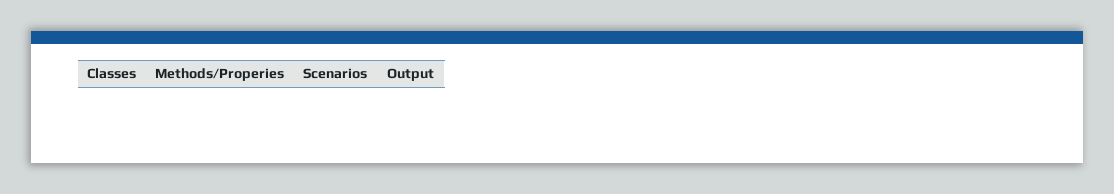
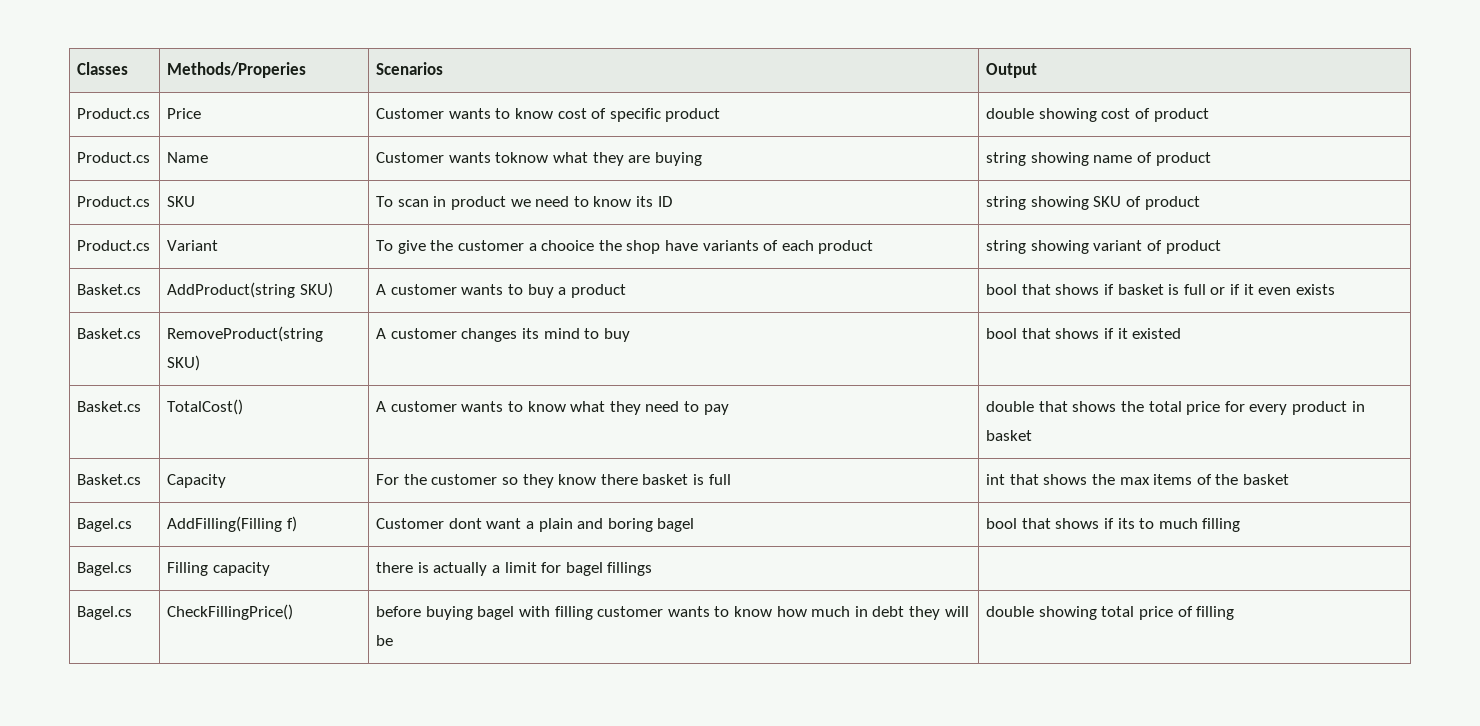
+ Product.cs | Price | Customer wants to know cost of specific product | double showing cost of product
+ Product.cs | Name | Customer wants toknow what they are buying | string showing name of product
+ Product.cs | SKU | To scan in product we need to know its ID | string showing SKU of product
+ Product.cs | Variant | To give the customer a chooice the shop have variants of each product | string showing variant of product
+ Basket.cs | AddProduct(string SKU) | A customer wants to buy a product | bool that shows if basket is full or if it even exists
+ Basket.cs | RemoveProduct(string SKU) | A customer changes its mind to buy | bool that shows if it existed
+ Basket.cs | TotalCost() | A customer wants to know what they need to pay | double that shows the total price for every product in basket
+ Basket.cs | Capacity | For the customer so they know there basket is full | int that shows the max items of the basket
+ Bagel.cs | AddFilling(Filling f) | Customer dont want a plain and boring bagel | bool that shows if its to much filling
+ Bagel.cs | Filling capacity | there is actually a limit for bagel fillings |
+ Bagel.cs | CheckFillingPrice() | before buying bagel with filling customer wants to know how much in debt they will be | double showing total price of filling

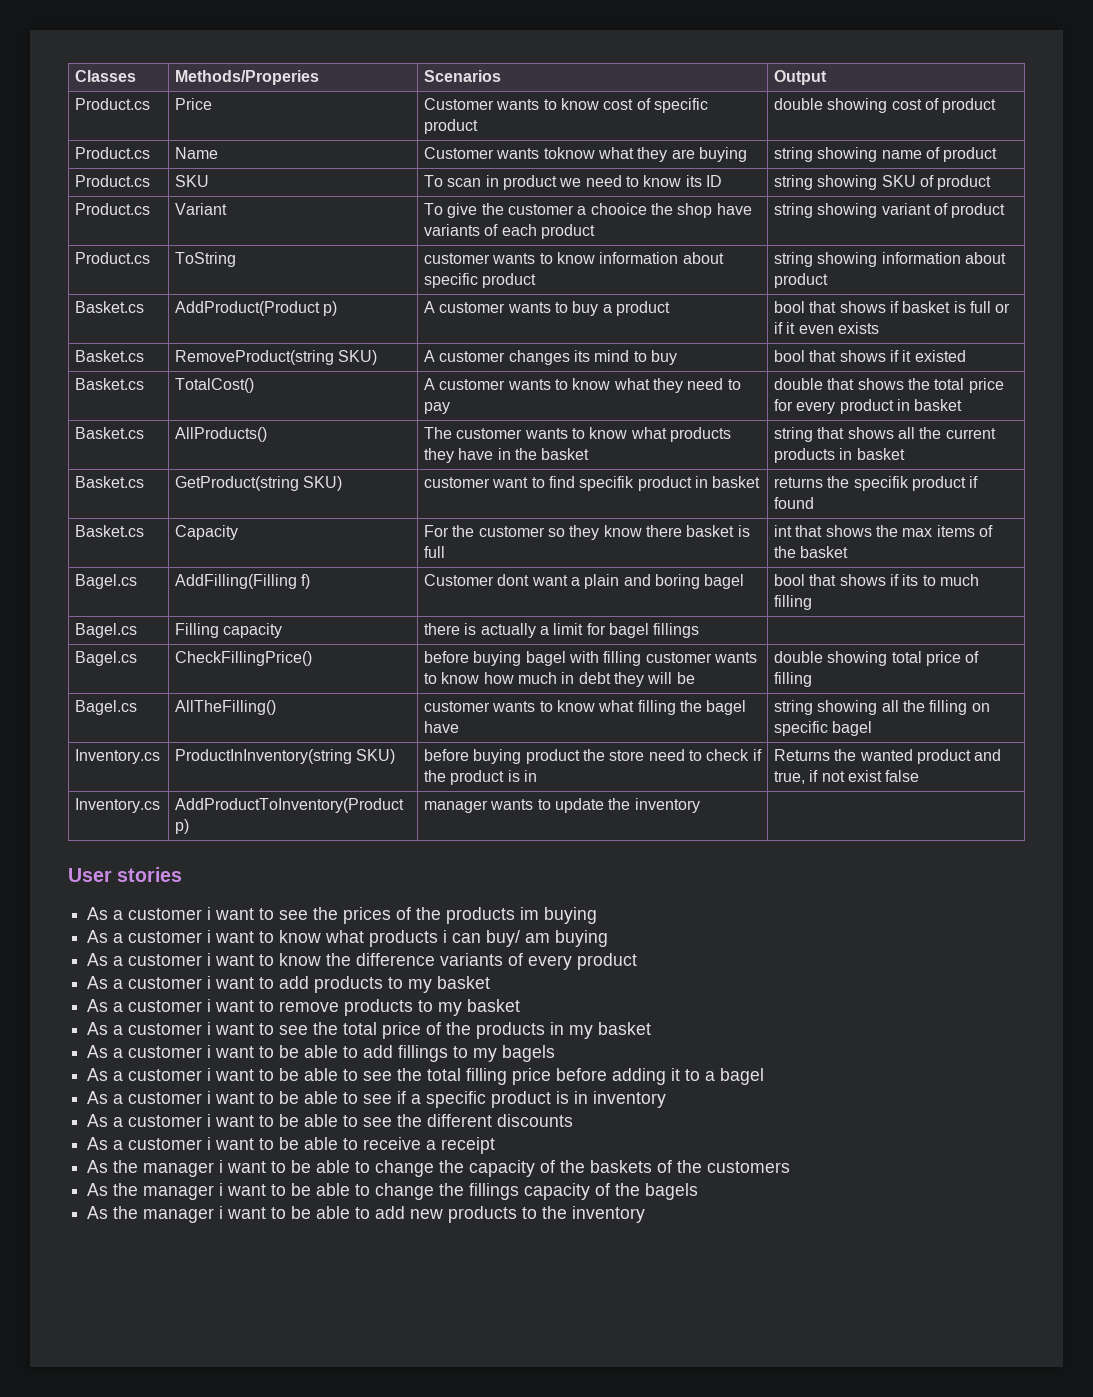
- Basket.cs | AddProduct(string SKU) | A customer wants to buy a product | bool that shows if basket is full or if it even exists
+ Product.cs | ToString | customer wants to know information about specific product | string showing information about product
+ Basket.cs | AddProduct(Product p) | A customer wants to buy a product | bool that shows if basket is full or if it even exists
+ Basket.cs | AllProducts() | The customer wants to know what products they have in the basket | string that shows all the current products in basket
+ Basket.cs | GetProduct(string SKU) | customer want to find specifik product in basket | returns the specifik product if found
+ Bagel.cs | AllTheFilling() | customer wants to know what filling the bagel have | string showing all the filling on specific bagel
+ Inventory.cs | ProductInInventory(string SKU) | before buying product the store need to check if the product is in | Returns the wanted product and true, if not exist false
+ Inventory.cs | AddProductToInventory(Product p) | manager wants to update the inventory |
+ User stories
+ As a customer i want to see the prices of the products im buying
+ As a customer i want to know what products i can buy/ am buying
+ As a customer i want to know the difference variants of every product
+ As a customer i want to add products to my basket
+ As a customer i want to remove products to my basket
+ As a customer i want to see the total price of the products in my basket
+ As a customer i want to be able to add fillings to my bagels
+ As a customer i want to be able to see the total filling price before adding it to a bagel
+ As a customer i want to be able to see if a specific product is in inventory
+ As a customer i want to be able to see the different discounts
+ As a customer i want to be able to receive a receipt
+ As the manager i want to be able to change the capacity of the baskets of the customers
+ As the manager i want to be able to change the fillings capacity of the bagels
+ As the manager i want to be able to add new products to the inventory

